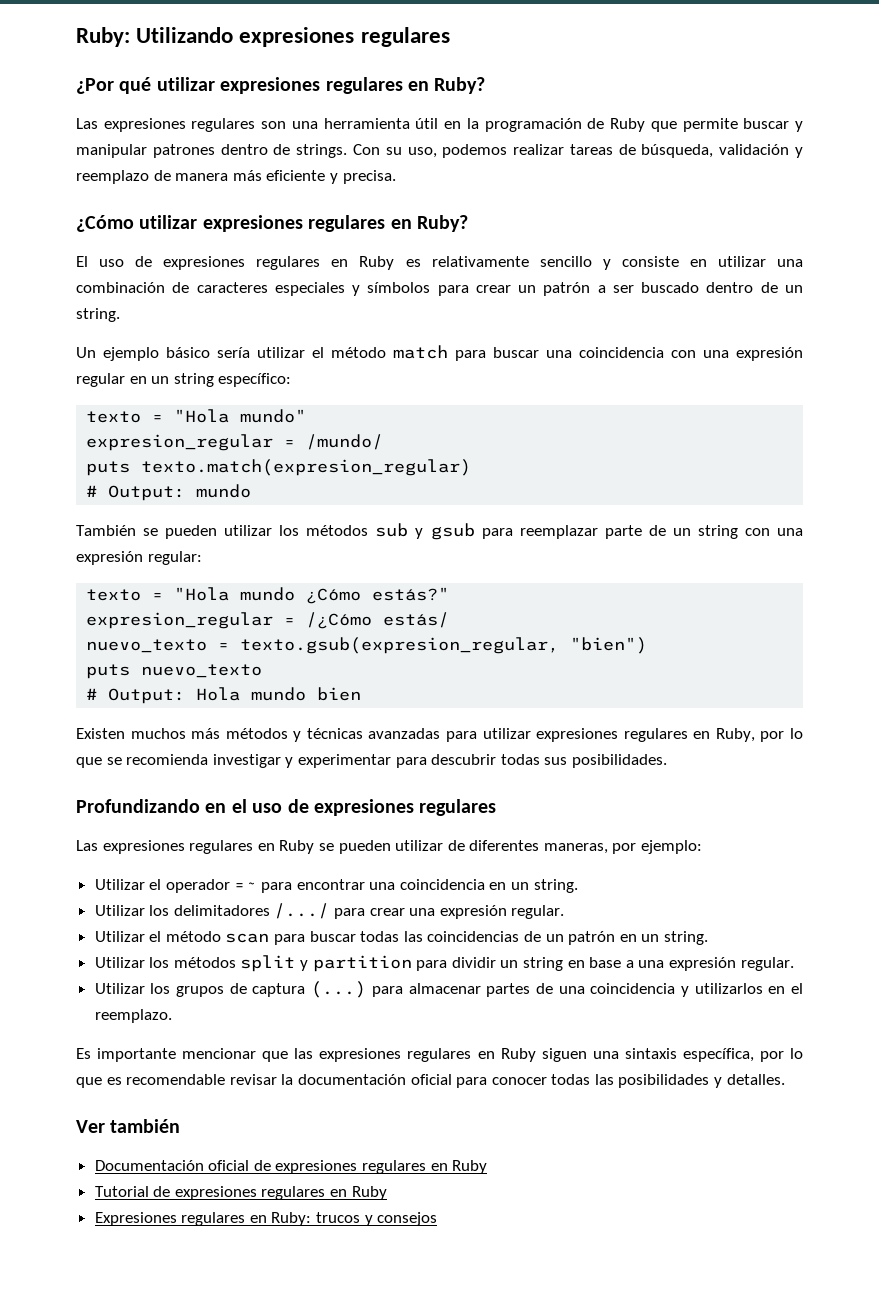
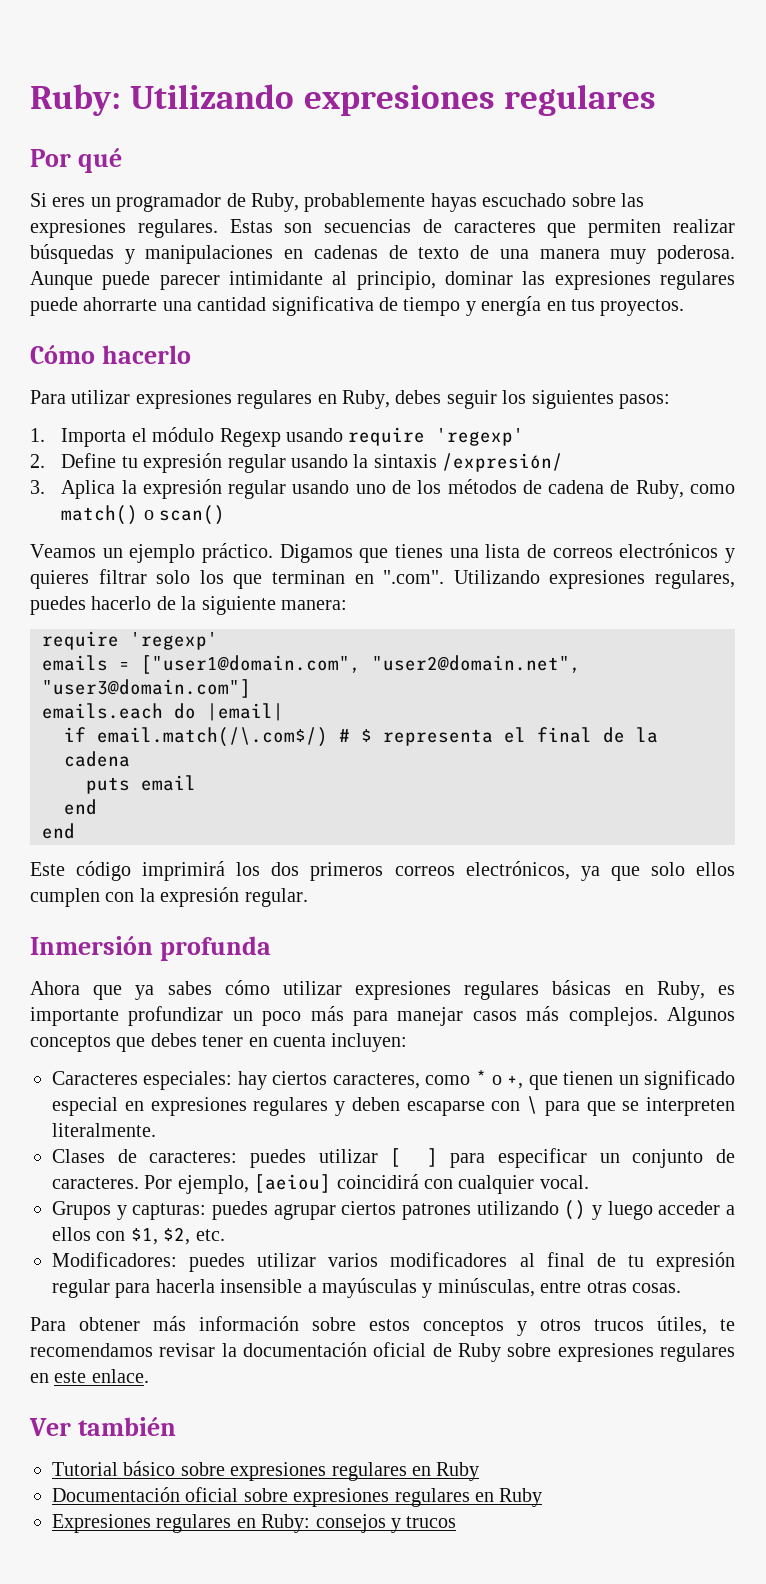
- ¿Por qué utilizar expresiones regulares en Ruby?
- Las expresiones regulares son una herramienta útil en la programación de Ruby que permite buscar y manipular patrones dentro de strings. Con su uso, podemos realizar tareas de búsqueda, validación y reemplazo de manera más eficiente y precisa.
- ¿Cómo utilizar expresiones regulares en Ruby?
- El uso de expresiones regulares en Ruby es relativamente sencillo y consiste en utilizar una combinación de caracteres especiales y símbolos para crear un patrón a ser buscado dentro de un string.
- Un ejemplo básico sería utilizar el método match para buscar una coincidencia con una expresión regular en un string específico:
- texto = "Hola mundo"
- expresion_regular = /mundo/
- puts texto.match(expresion_regular)
- # Output: mundo
- También se pueden utilizar los métodos sub y gsub para reemplazar parte de un string con una expresión regular:
- texto = "Hola mundo ¿Cómo estás?"
- expresion_regular = /¿Cómo estás/
- nuevo_texto = texto.gsub(expresion_regular, "bien")
- puts nuevo_texto
- # Output: Hola mundo bien
- Existen muchos más métodos y técnicas avanzadas para utilizar expresiones regulares en Ruby, por lo que se recomienda investigar y experimentar para descubrir todas sus posibilidades.
- Profundizando en el uso de expresiones regulares
- Las expresiones regulares en Ruby se pueden utilizar de diferentes maneras, por ejemplo:
- Utilizar el operador =~ para encontrar una coincidencia en un string.
- Utilizar los delimitadores /.../ para crear una expresión regular.
- Utilizar el método scan para buscar todas las coincidencias de un patrón en un string.
- Utilizar los métodos split y partition para dividir un string en base a una expresión regular.
- Utilizar los grupos de captura (...) para almacenar partes de una coincidencia y utilizarlos en el reemplazo.
- Es importante mencionar que las expresiones regulares en Ruby siguen una sintaxis específica, por lo que es recomendable revisar la documentación oficial para conocer todas las posibilidades y detalles.
+ Por qué
+ Si eres un programador de Ruby, probablemente hayas escuchado sobre las expresiones regulares. Estas son secuencias de caracteres que permiten realizar búsquedas y manipulaciones en cadenas de texto de una manera muy poderosa. Aunque puede parecer intimidante al principio, dominar las expresiones regulares puede ahorrarte una cantidad significativa de tiempo y energía en tus proyectos.
+ Cómo hacerlo
+ Para utilizar expresiones regulares en Ruby, debes seguir los siguientes pasos:
+ 1. Importa el módulo Regexp usando require 'regexp'
+ 2. Define tu expresión regular usando la sintaxis /expresión/
+ 3. Aplica la expresión regular usando uno de los métodos de cadena de Ruby, como match() o scan()
+ Veamos un ejemplo práctico. Digamos que tienes una lista de correos electrónicos y quieres filtrar solo los que terminan en ".com". Utilizando expresiones regulares, puedes hacerlo de la siguiente manera:
+ require 'regexp'
+ emails = ["user1@domain.com", "user2@domain.net", "user3@domain.com"]
+ emails.each do |email|
+ if email.match(/\.com$/) # $ representa el final de la cadena
+ puts email
+ end
+ end
+ Este código imprimirá los dos primeros correos electrónicos, ya que solo ellos cumplen con la expresión regular.
+ Inmersión profunda
+ Ahora que ya sabes cómo utilizar expresiones regulares básicas en Ruby, es importante profundizar un poco más para manejar casos más complejos. Algunos conceptos que debes tener en cuenta incluyen:
+ Caracteres especiales: hay ciertos caracteres, como * o +, que tienen un significado especial en expresiones regulares y deben escaparse con \ para que se interpreten literalmente.
+ Clases de caracteres: puedes utilizar [ ] para especificar un conjunto de caracteres. Por ejemplo, [aeiou] coincidirá con cualquier vocal.
+ Grupos y capturas: puedes agrupar ciertos patrones utilizando () y luego acceder a ellos con $1, $2, etc.
+ Modificadores: puedes utilizar varios modificadores al final de tu expresión regular para hacerla insensible a mayúsculas y minúsculas, entre otras cosas.
+ Para obtener más información sobre estos conceptos y otros trucos útiles, te recomendamos revisar la documentación oficial de Ruby sobre expresiones regulares en este enlace.
- Documentación oficial de expresiones regulares en Ruby
- Tutorial de expresiones regulares en Ruby
+ Tutorial básico sobre expresiones regulares en Ruby
+ Documentación oficial sobre expresiones regulares en Ruby
- Expresiones regulares en Ruby: trucos y consejos
+ Expresiones regulares en Ruby: consejos y trucos

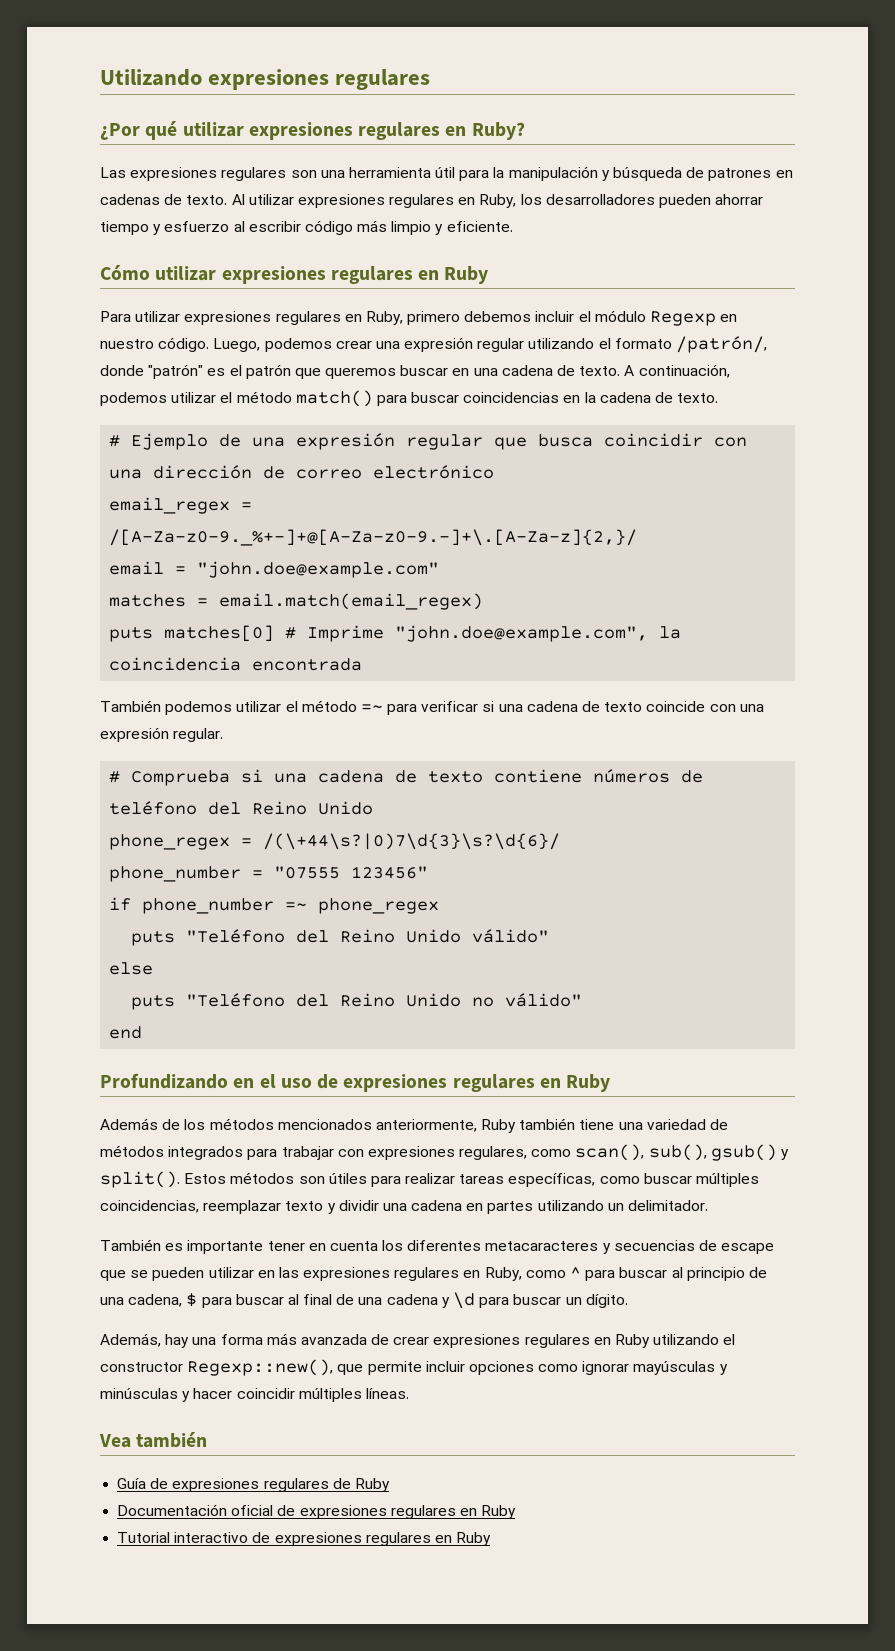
- Ruby: Utilizando expresiones regulares
+ Utilizando expresiones regulares
- Por qué
- Si eres un programador de Ruby, probablemente hayas escuchado sobre las expresiones regulares. Estas son secuencias de caracteres que permiten realizar búsquedas y manipulaciones en cadenas de texto de una manera muy poderosa. Aunque puede parecer intimidante al principio, dominar las expresiones regulares puede ahorrarte una cantidad significativa de tiempo y energía en tus proyectos.
- Cómo hacerlo
+ ¿Por qué utilizar expresiones regulares en Ruby?
+ Las expresiones regulares son una herramienta útil para la manipulación y búsqueda de patrones en cadenas de texto. Al utilizar expresiones regulares en Ruby, los desarrolladores pueden ahorrar tiempo y esfuerzo al escribir código más limpio y eficiente.
+ Cómo utilizar expresiones regulares en Ruby
- Para utilizar expresiones regulares en Ruby, debes seguir los siguientes pasos:
- 1. Importa el módulo Regexp usando require 'regexp'
- 2. Define tu expresión regular usando la sintaxis /expresión/
- 3. Aplica la expresión regular usando uno de los métodos de cadena de Ruby, como match() o scan()
- Veamos un ejemplo práctico. Digamos que tienes una lista de correos electrónicos y quieres filtrar solo los que terminan en ".com". Utilizando expresiones regulares, puedes hacerlo de la siguiente manera:
- require 'regexp'
- emails = ["user1@domain.com", "user2@domain.net", "user3@domain.com"]
- emails.each do |email|
- if email.match(/\.com$/) # $ representa el final de la cadena
- puts email
+ Para utilizar expresiones regulares en Ruby, primero debemos incluir el módulo Regexp en nuestro código. Luego, podemos crear una expresión regular utilizando el formato /patrón/, donde "patrón" es el patrón que queremos buscar en una cadena de texto. A continuación, podemos utilizar el método match() para buscar coincidencias en la cadena de texto.
+ # Ejemplo de una expresión regular que busca coincidir con una dirección de correo electrónico
+ email_regex = /[A-Za-z0-9._%+-]+@[A-Za-z0-9.-]+\.[A-Za-z]{2,}/
+ email = "john.doe@example.com"
+ matches = email.match(email_regex)
+ puts matches[0] # Imprime "john.doe@example.com", la coincidencia encontrada
+ También podemos utilizar el método =~ para verificar si una cadena de texto coincide con una expresión regular.
+ # Comprueba si una cadena de texto contiene números de teléfono del Reino Unido
+ phone_regex = /(\+44\s?|0)7\d{3}\s?\d{6}/
+ phone_number = "07555 123456"
+ if phone_number =~ phone_regex
+ puts "Teléfono del Reino Unido válido"
+ else
+ puts "Teléfono del Reino Unido no válido"
  end
- end
- Este código imprimirá los dos primeros correos electrónicos, ya que solo ellos cumplen con la expresión regular.
- Inmersión profunda
- Ahora que ya sabes cómo utilizar expresiones regulares básicas en Ruby, es importante profundizar un poco más para manejar casos más complejos. Algunos conceptos que debes tener en cuenta incluyen:
- Caracteres especiales: hay ciertos caracteres, como * o +, que tienen un significado especial en expresiones regulares y deben escaparse con \ para que se interpreten literalmente.
- Clases de caracteres: puedes utilizar [ ] para especificar un conjunto de caracteres. Por ejemplo, [aeiou] coincidirá con cualquier vocal.
- Grupos y capturas: puedes agrupar ciertos patrones utilizando () y luego acceder a ellos con $1, $2, etc.
- Modificadores: puedes utilizar varios modificadores al final de tu expresión regular para hacerla insensible a mayúsculas y minúsculas, entre otras cosas.
- Para obtener más información sobre estos conceptos y otros trucos útiles, te recomendamos revisar la documentación oficial de Ruby sobre expresiones regulares en este enlace.
- Ver también
- Tutorial básico sobre expresiones regulares en Ruby
+ Profundizando en el uso de expresiones regulares en Ruby
+ Además de los métodos mencionados anteriormente, Ruby también tiene una variedad de métodos integrados para trabajar con expresiones regulares, como scan(), sub(), gsub() y split(). Estos métodos son útiles para realizar tareas específicas, como buscar múltiples coincidencias, reemplazar texto y dividir una cadena en partes utilizando un delimitador.
+ También es importante tener en cuenta los diferentes metacaracteres y secuencias de escape que se pueden utilizar en las expresiones regulares en Ruby, como ^ para buscar al principio de una cadena, $ para buscar al final de una cadena y \d para buscar un dígito.
+ Además, hay una forma más avanzada de crear expresiones regulares en Ruby utilizando el constructor Regexp::new(), que permite incluir opciones como ignorar mayúsculas y minúsculas y hacer coincidir múltiples líneas.
+ Vea también
+ Guía de expresiones regulares de Ruby
- Documentación oficial sobre expresiones regulares en Ruby
- Expresiones regulares en Ruby: consejos y trucos
+ Documentación oficial de expresiones regulares en Ruby
+ Tutorial interactivo de expresiones regulares en Ruby

